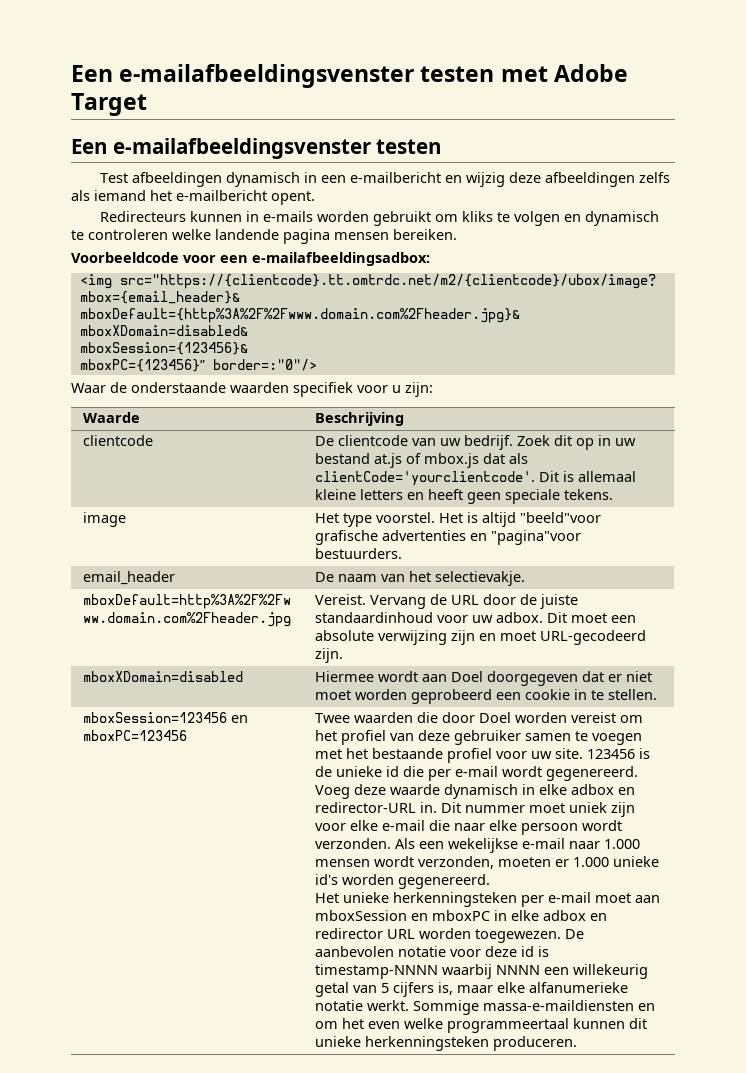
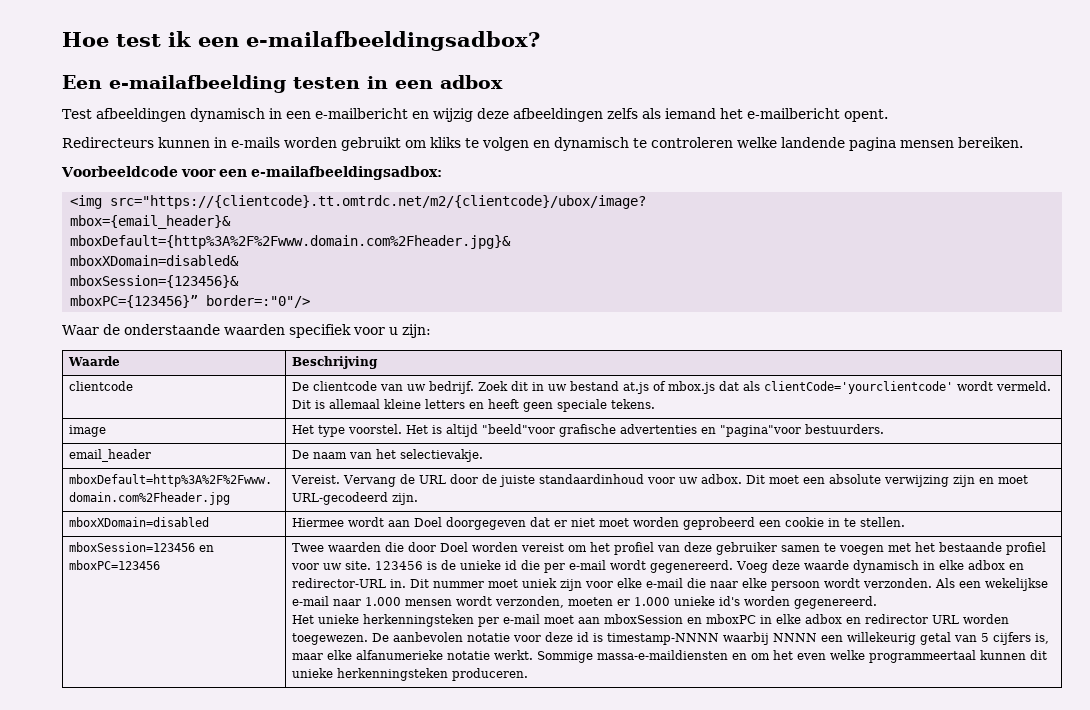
- Een e-mailafbeeldingsvenster testen met Adobe Target
- Een e-mailafbeeldingsvenster testen
+ Hoe test ik een e-mailafbeeldingsadbox?
+ Een e-mailafbeelding testen in een adbox
- clientcode | De clientcode van uw bedrijf. Zoek dit op in uw bestand at.js of mbox.js dat als clientCode='yourclientcode'. Dit is allemaal kleine letters en heeft geen speciale tekens.
+ clientcode | De clientcode van uw bedrijf. Zoek dit in uw bestand at.js of mbox.js dat als clientCode='yourclientcode' wordt vermeld. Dit is allemaal kleine letters en heeft geen speciale tekens.

